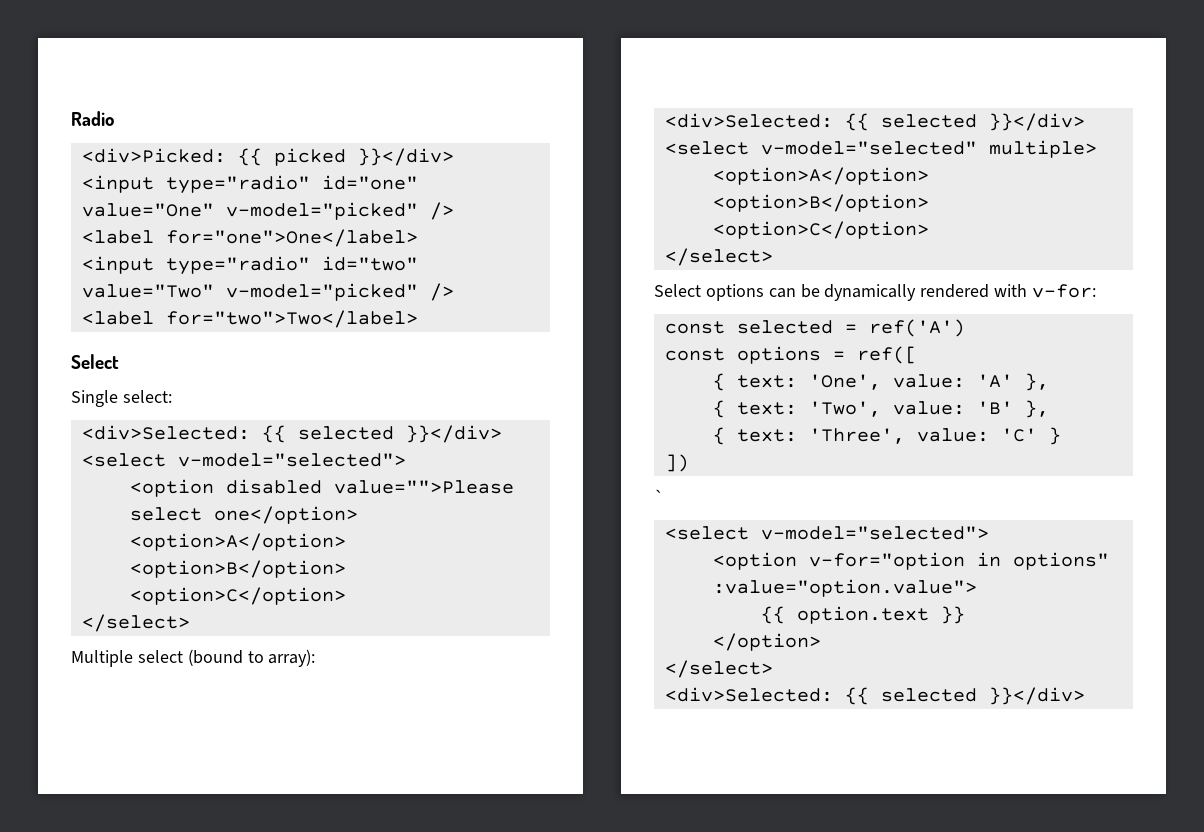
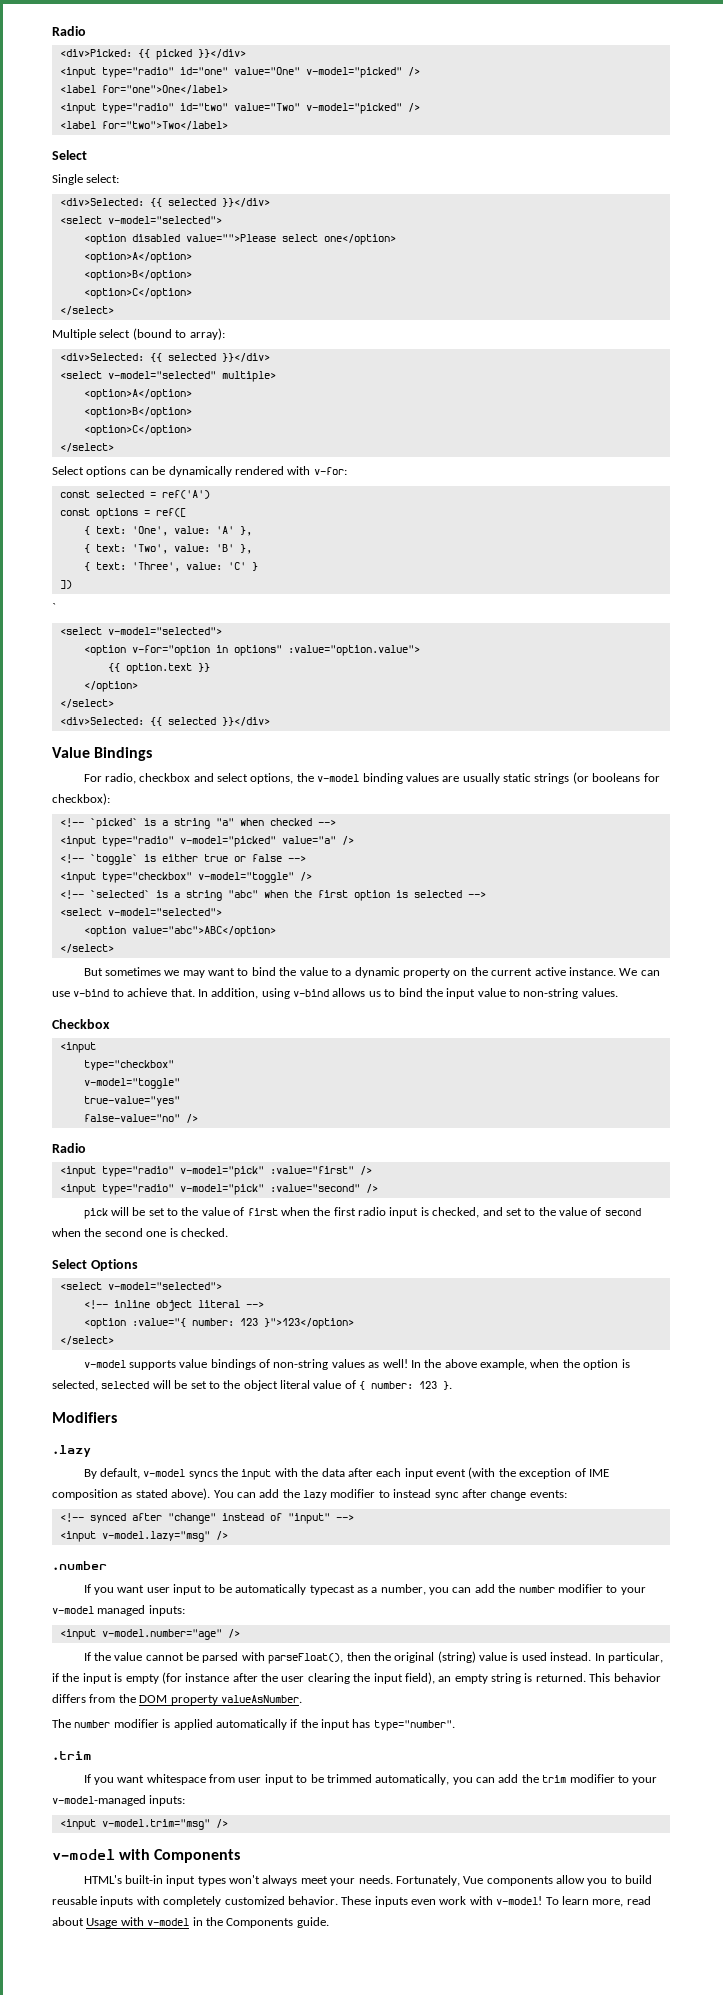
+ Value Bindings
+ For radio, checkbox and select options, the v-model binding values are usually static strings (or booleans for checkbox):
+ <!-- `picked` is a string "a" when checked -->
+ <input type="radio" v-model="picked" value="a" />
+ <!-- `toggle` is either true or false -->
+ <input type="checkbox" v-model="toggle" />
+ <!-- `selected` is a string "abc" when the first option is selected -->
+ <select v-model="selected">
+ <option value="abc">ABC</option>
+ </select>
+ But sometimes we may want to bind the value to a dynamic property on the current active instance. We can use v-bind to achieve that. In addition, using v-bind allows us to bind the input value to non-string values.
+ Checkbox
+ <input
+ type="checkbox"
+ v-model="toggle"
+ true-value="yes"
+ false-value="no" />
+ Radio
+ <input type="radio" v-model="pick" :value="first" />
+ <input type="radio" v-model="pick" :value="second" />
+ pick will be set to the value of first when the first radio input is checked, and set to the value of second when the second one is checked.
+ Select Options
+ <select v-model="selected">
+ <!-- inline object literal -->
+ <option :value="{ number: 123 }">123</option>
+ </select>
+ v-model supports value bindings of non-string values as well! In the above example, when the option is selected, selected will be set to the object literal value of { number: 123 }.
+ Modifiers
+ .lazy
+ By default, v-model syncs the input with the data after each input event (with the exception of IME composition as stated above). You can add the lazy modifier to instead sync after change events:
+ <!-- synced after "change" instead of "input" -->
+ <input v-model.lazy="msg" />
+ .number
+ If you want user input to be automatically typecast as a number, you can add the number modifier to your v-model managed inputs:
+ <input v-model.number="age" />
+ If the value cannot be parsed with parseFloat(), then the original (string) value is used instead. In particular, if the input is empty (for instance after the user clearing the input field), an empty string is returned. This behavior differs from the DOM property valueAsNumber.
+ The number modifier is applied automatically if the input has type="number".
+ .trim
+ If you want whitespace from user input to be trimmed automatically, you can add the trim modifier to your v-model-managed inputs:
+ <input v-model.trim="msg" />
+ v-model with Components
+ HTML's built-in input types won't always meet your needs. Fortunately, Vue components allow you to build reusable inputs with completely customized behavior. These inputs even work with v-model! To learn more, read about Usage with v-model in the Components guide.

